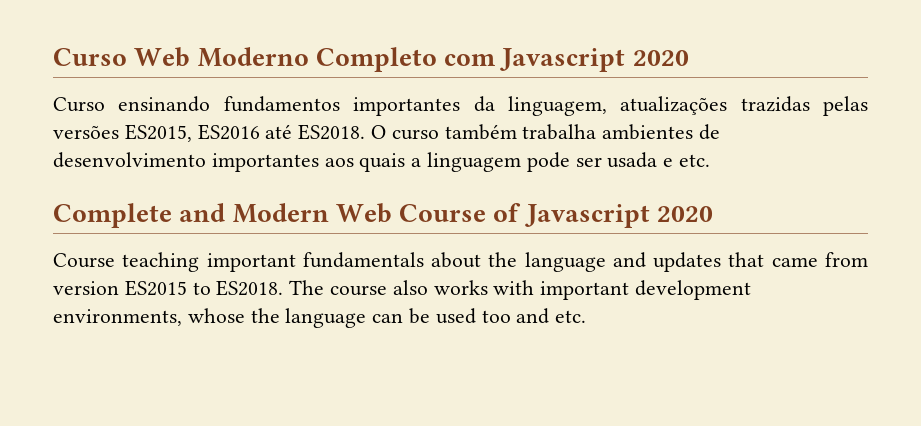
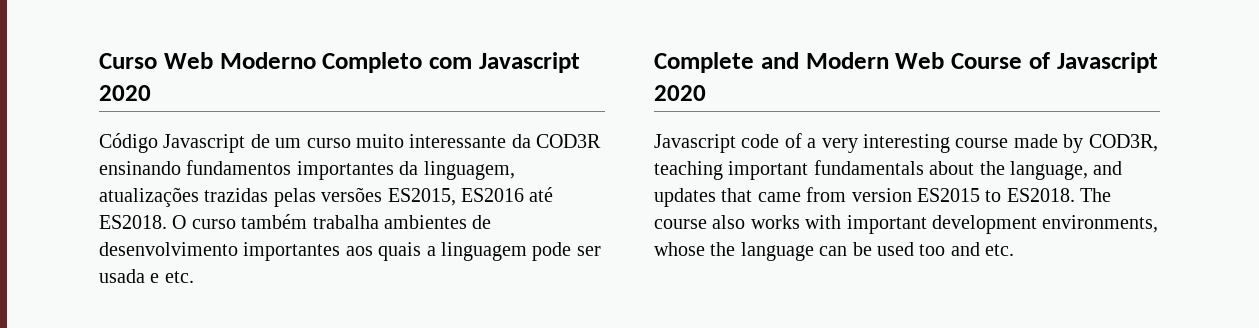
- Curso ensinando fundamentos importantes da linguagem, atualizações trazidas pelas versões ES2015, ES2016 até ES2018.
+ Código Javascript de um curso muito interessante da COD3R ensinando fundamentos importantes da linguagem, atualizações trazidas pelas versões ES2015, ES2016 até ES2018.
- Course teaching important fundamentals about the language and updates that came from version ES2015 to ES2018.
+ Javascript code of a very interesting course made by COD3R, teaching important fundamentals about the language, and updates that came from version ES2015 to ES2018.

